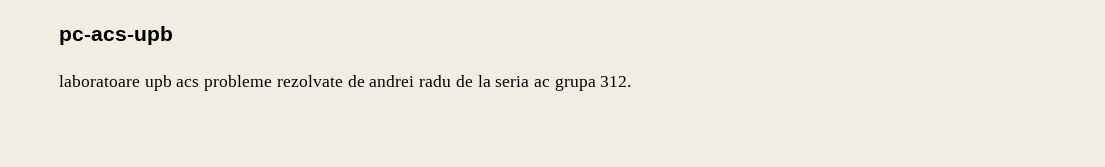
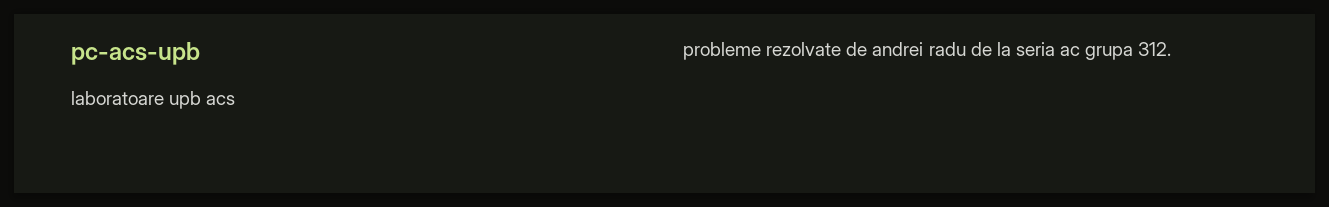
- laboratoare upb acs probleme rezolvate de andrei radu de la seria ac grupa 312.
+ laboratoare upb acs
+ probleme rezolvate de andrei radu de la seria ac grupa 312.

